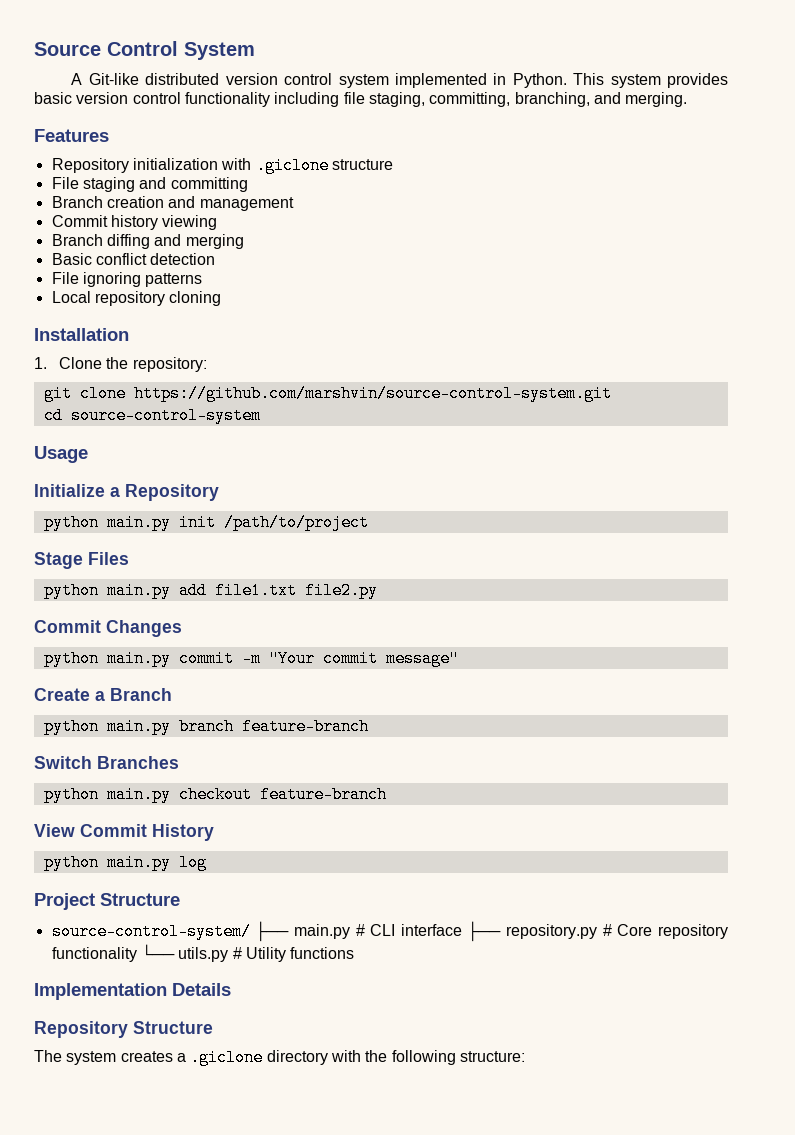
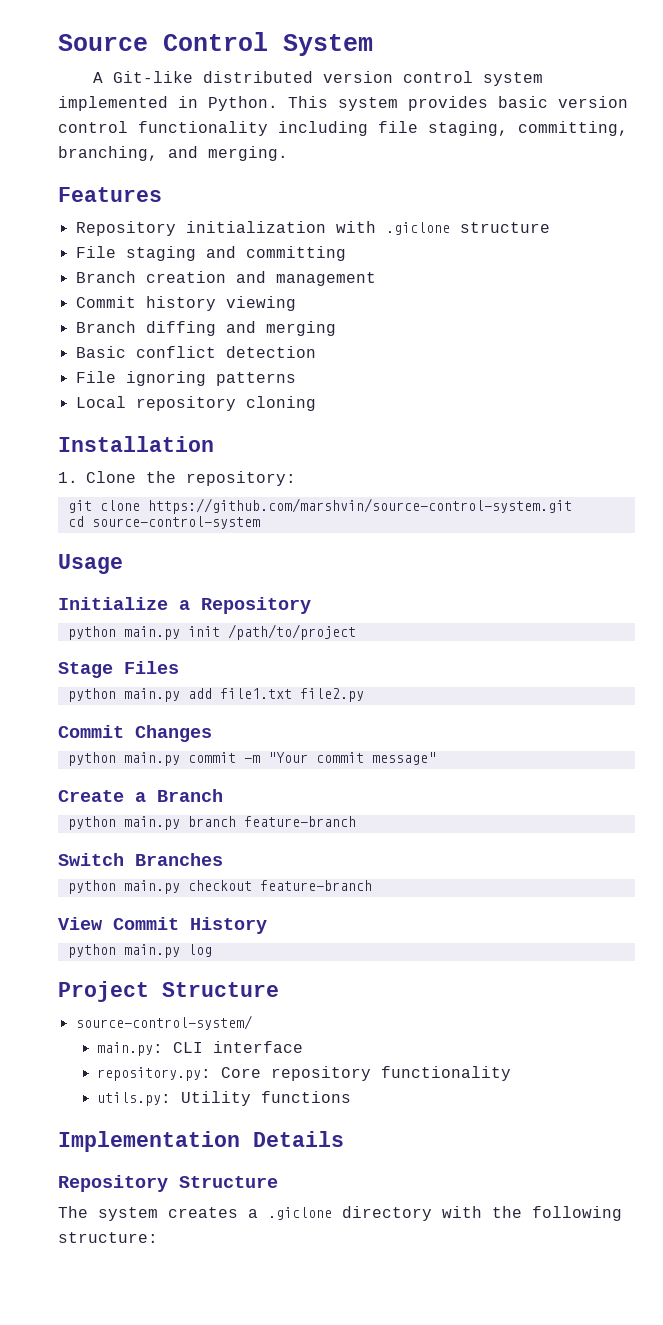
- source-control-system/ ├── main.py # CLI interface ├── repository.py # Core repository functionality └── utils.py # Utility functions
+ source-control-system/
+ main.py: CLI interface
+ repository.py: Core repository functionality
+ utils.py: Utility functions

